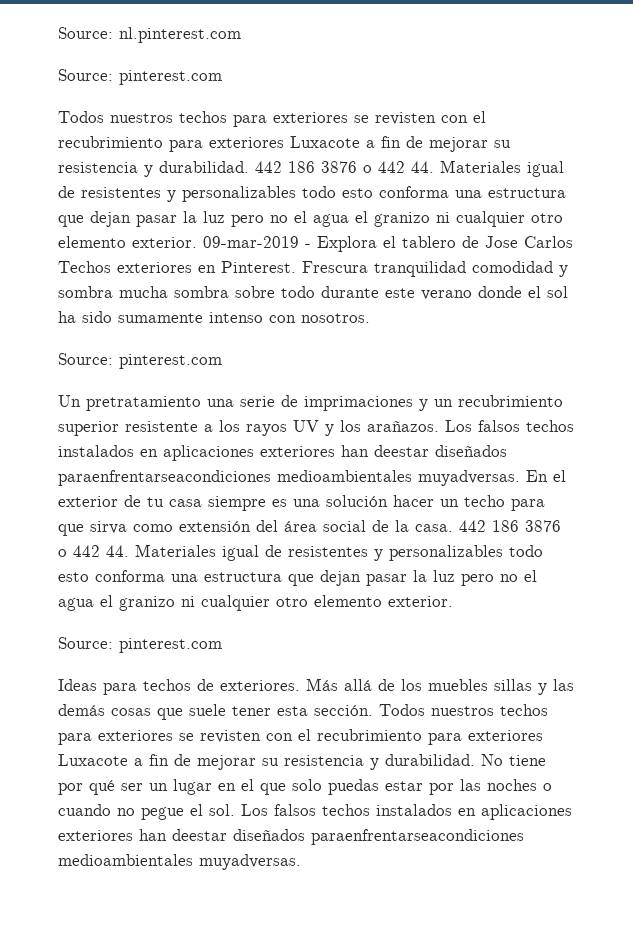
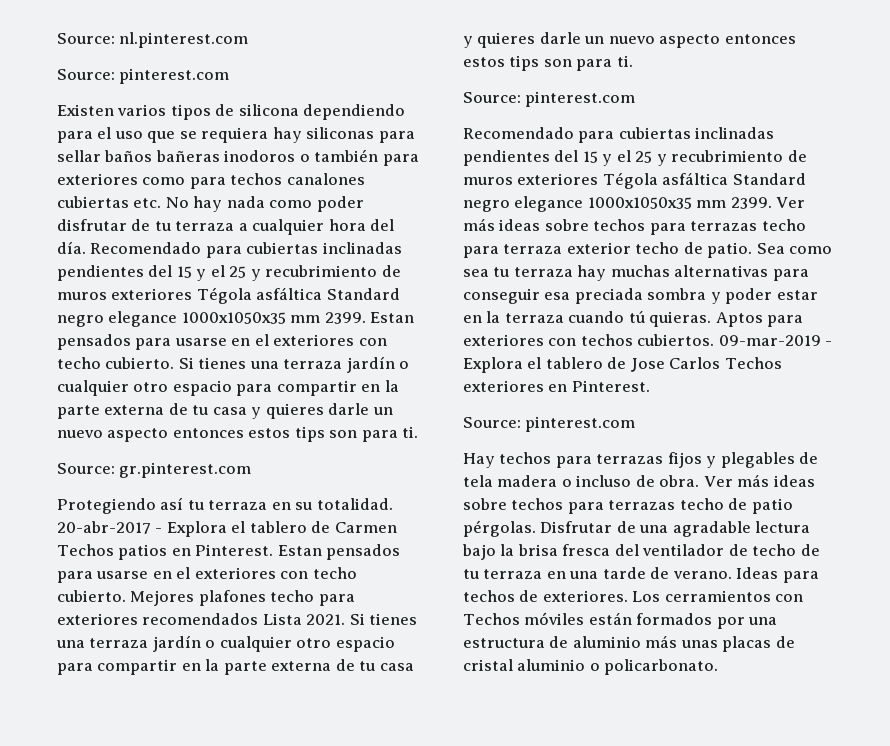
- Todos nuestros techos para exteriores se revisten con el recubrimiento para exteriores Luxacote a fin de mejorar su resistencia y durabilidad. 442 186 3876 o 442 44. Materiales igual de resistentes y personalizables todo esto conforma una estructura que dejan pasar la luz pero no el agua el granizo ni cualquier otro elemento exterior.
+ Existen varios tipos de silicona dependiendo para el uso que se requiera hay siliconas para sellar baños bañeras inodoros o también para exteriores como para techos canalones cubiertas etc. No hay nada como poder disfrutar de tu terraza a cualquier hora del día. Recomendado para cubiertas inclinadas pendientes del 15 y el 25 y recubrimiento de muros exteriores Tégola asfáltica Standard negro elegance 1000x1050x35 mm 2399. Estan pensados para usarse en el exteriores con techo cubierto. Si tienes una terraza jardín o cualquier otro espacio para compartir en la parte externa de tu casa y quieres darle un nuevo aspecto entonces estos tips son para ti.
+ Source: gr.pinterest.com
+ Protegiendo así tu terraza en su totalidad. 20-abr-2017 - Explora el tablero de Carmen Techos patios en Pinterest. Estan pensados para usarse en el exteriores con techo cubierto. Mejores plafones techo para exteriores recomendados Lista 2021. Si tienes una terraza jardín o cualquier otro espacio para compartir en la parte externa de tu casa y quieres darle un nuevo aspecto entonces estos tips son para ti.
+ Source: pinterest.com
+ Recomendado para cubiertas inclinadas pendientes del 15 y el 25 y recubrimiento de muros exteriores Tégola asfáltica Standard negro elegance 1000x1050x35 mm 2399. Ver más ideas sobre techos para terrazas techo para terraza exterior techo de patio. Sea como sea tu terraza hay muchas alternativas para conseguir esa preciada sombra y poder estar en la terraza cuando tú quieras. Aptos para exteriores con techos cubiertos.
- 09-mar-2019 - Explora el tablero de Jose Carlos Techos exteriores en Pinterest. Frescura tranquilidad comodidad y sombra mucha sombra sobre todo durante este verano donde el sol ha sido sumamente intenso con nosotros.
+ 09-mar-2019 - Explora el tablero de Jose Carlos Techos exteriores en Pinterest.
  Source: pinterest.com
- Un pretratamiento una serie de imprimaciones y un recubrimiento superior resistente a los rayos UV y los arañazos. Los falsos techos instalados en aplicaciones exteriores han deestar diseñados paraenfrentarseacondiciones medioambientales muyadversas. En el exterior de tu casa siempre es una solución hacer un techo para que sirva como extensión del área social de la casa. 442 186 3876 o 442 44. Materiales igual de resistentes y personalizables todo esto conforma una estructura que dejan pasar la luz pero no el agua el granizo ni cualquier otro elemento exterior.
- Source: pinterest.com
- Ideas para techos de exteriores.
+ Hay techos para terrazas fijos y plegables de tela madera o incluso de obra. Ver más ideas sobre techos para terrazas techo de patio pérgolas. Disfrutar de una agradable lectura bajo la brisa fresca del ventilador de techo de tu terraza en una tarde de verano. Ideas para techos de exteriores.
- Más allá de los muebles sillas y las demás cosas que suele tener esta sección. Todos nuestros techos para exteriores se revisten con el recubrimiento para exteriores Luxacote a fin de mejorar su resistencia y durabilidad. No tiene por qué ser un lugar en el que solo puedas estar por las noches o cuando no pegue el sol. Los falsos techos instalados en aplicaciones exteriores han deestar diseñados paraenfrentarseacondiciones medioambientales muyadversas.
+ Los cerramientos con Techos móviles están formados por una estructura de aluminio más unas placas de cristal aluminio o policarbonato.

